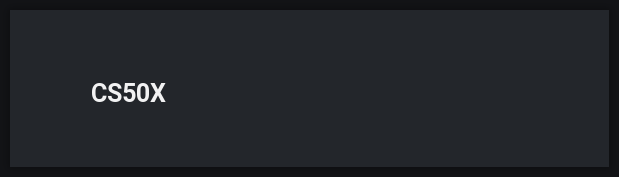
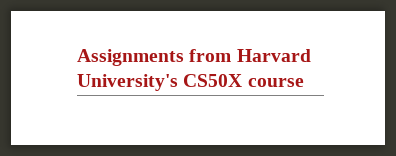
- CS50X
+ Assignments from Harvard University's CS50X course

